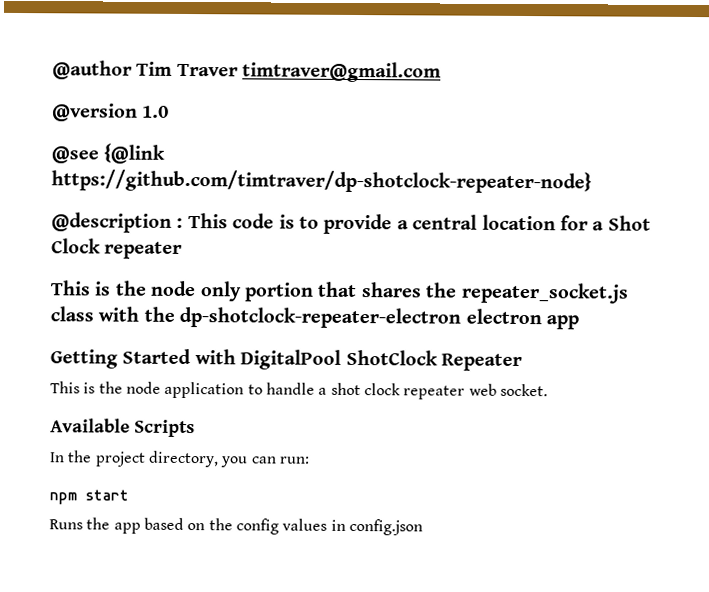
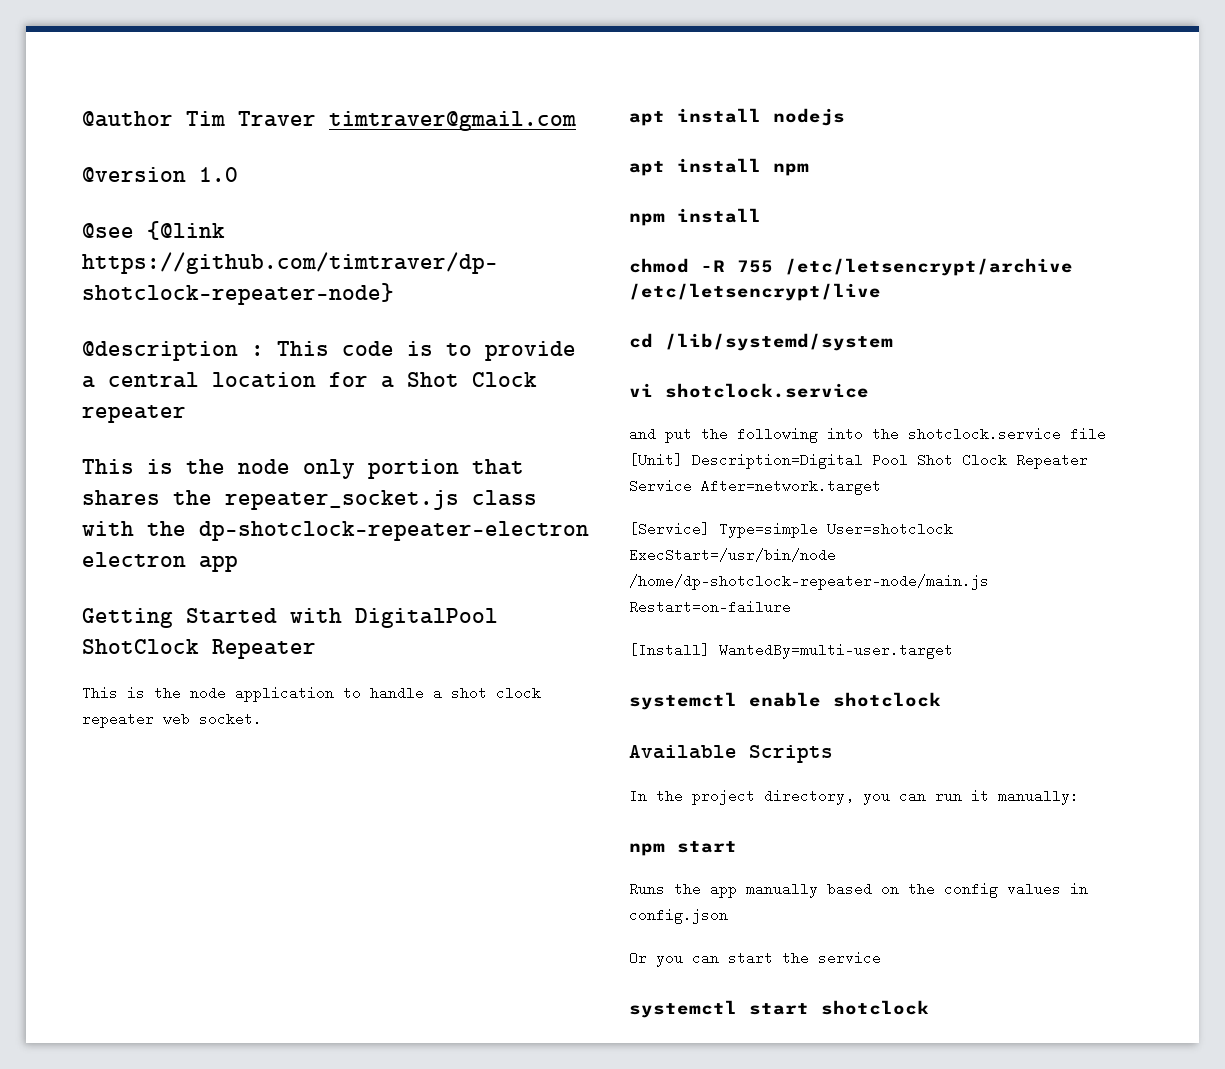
+ apt install nodejs
+ apt install npm
+ npm install
+ chmod -R 755 /etc/letsencrypt/archive /etc/letsencrypt/live
+ cd /lib/systemd/system
+ vi shotclock.service
+ and put the following into the shotclock.service file [Unit] Description=Digital Pool Shot Clock Repeater Service After=network.target
+ [Service] Type=simple User=shotclock ExecStart=/usr/bin/node /home/dp-shotclock-repeater-node/main.js Restart=on-failure
+ [Install] WantedBy=multi-user.target
+ systemctl enable shotclock
- In the project directory, you can run:
+ In the project directory, you can run it manually:
- Runs the app based on the config values in config.json
+ Runs the app manually based on the config values in config.json
+ Or you can start the service
+ systemctl start shotclock

